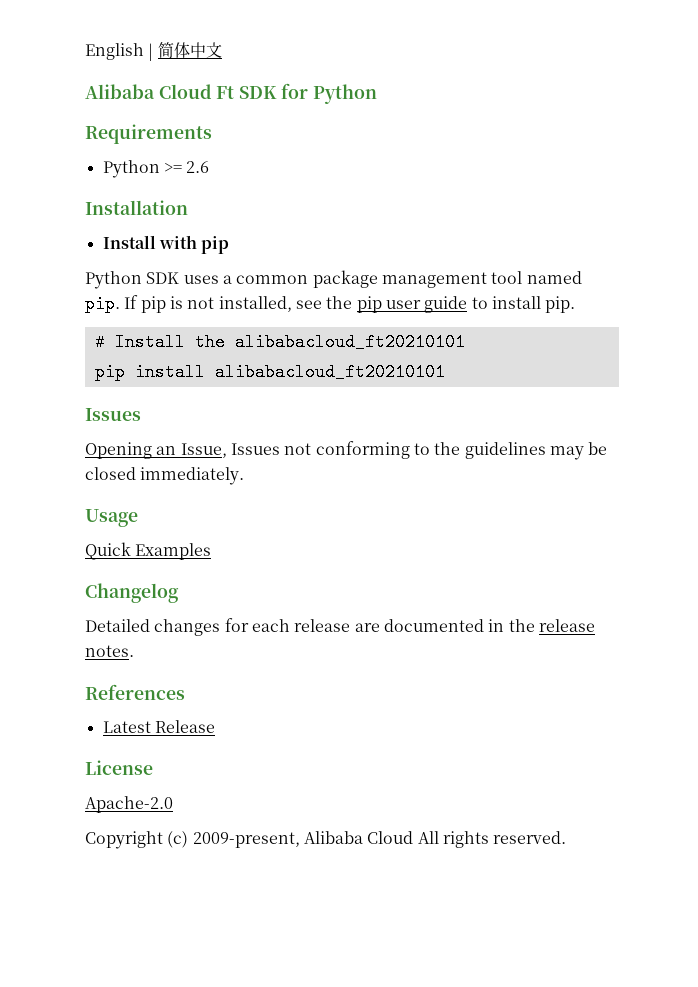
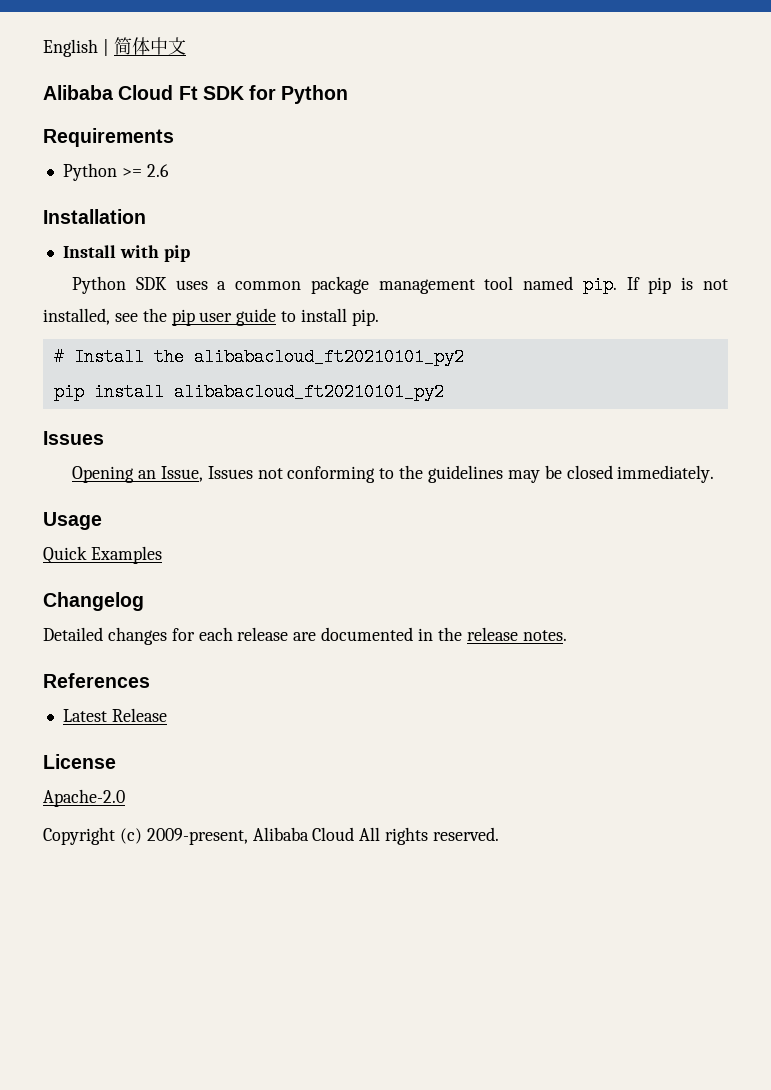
- # Install the alibabacloud_ft20210101
+ # Install the alibabacloud_ft20210101_py2
- pip install alibabacloud_ft20210101
+ pip install alibabacloud_ft20210101_py2

